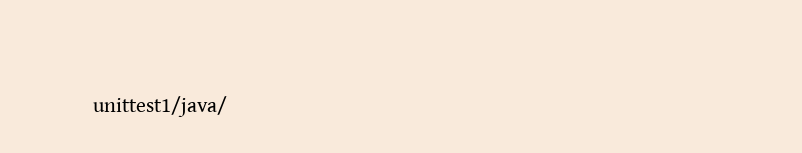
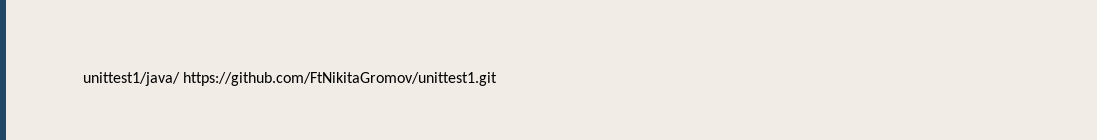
- unittest1/java/
+ unittest1/java/ https://github.com/FtNikitaGromov/unittest1.git

